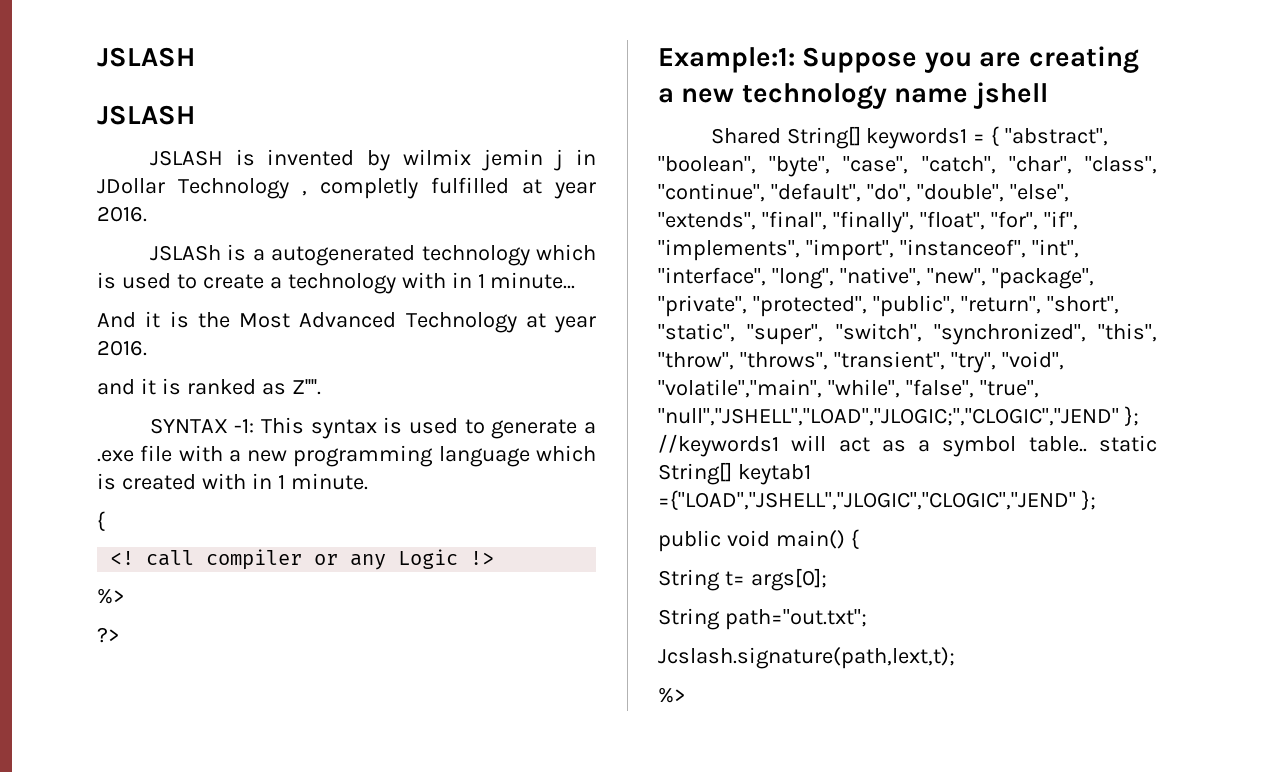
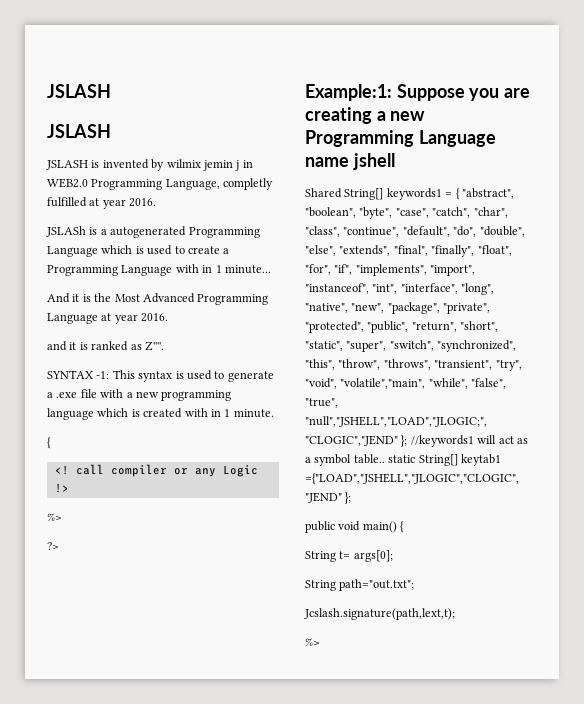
- JSLASH is invented by wilmix jemin j in JDollar Technology , completly fulfilled at year 2016.
+ JSLASH is invented by wilmix jemin j in WEB2.0 Programming Language, completly fulfilled at year 2016.
- JSLASh is a autogenerated technology which is used to create a technology with in 1 minute...
+ JSLASh is a autogenerated Programming Language which is used to create a Programming Language with in 1 minute...
- And it is the Most Advanced Technology at year 2016.
+ And it is the Most Advanced Programming Language at year 2016.
- Example:1: Suppose you are creating a new technology name jshell
+ Example:1: Suppose you are creating a new Programming Language name jshell

